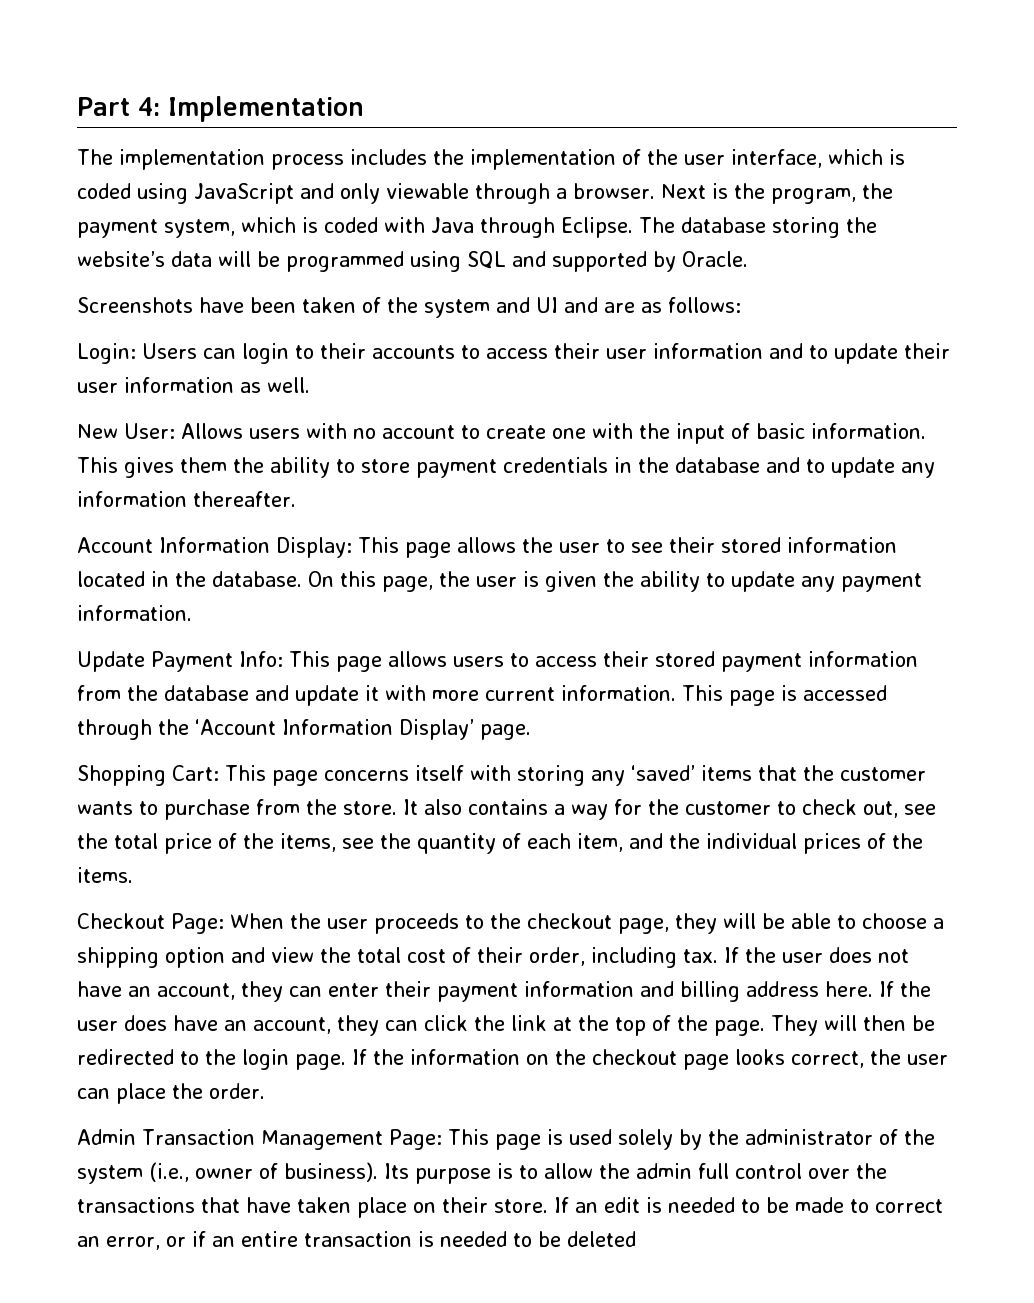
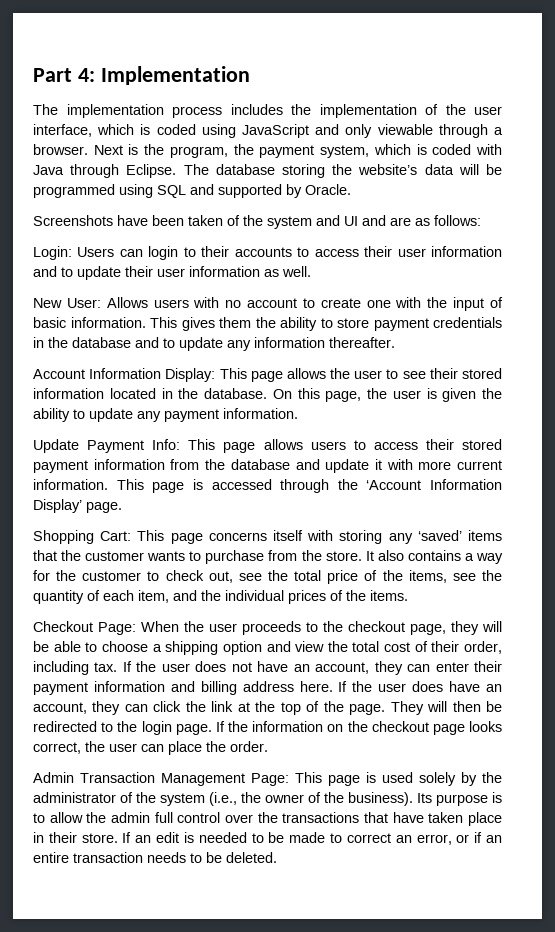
- Admin Transaction Management Page: This page is used solely by the administrator of the system (i.e., owner of business).
+ Admin Transaction Management Page: This page is used solely by the administrator of the system (i.e., the owner of the business).
- Its purpose is to allow the admin full control over the transactions that have taken place on their store.
+ Its purpose is to allow the admin full control over the transactions that have taken place in their store.
- If an edit is needed to be made to correct an error, or if an entire transaction is needed to be deleted
+ If an edit is needed to be made to correct an error, or if an entire transaction needs to be deleted.

